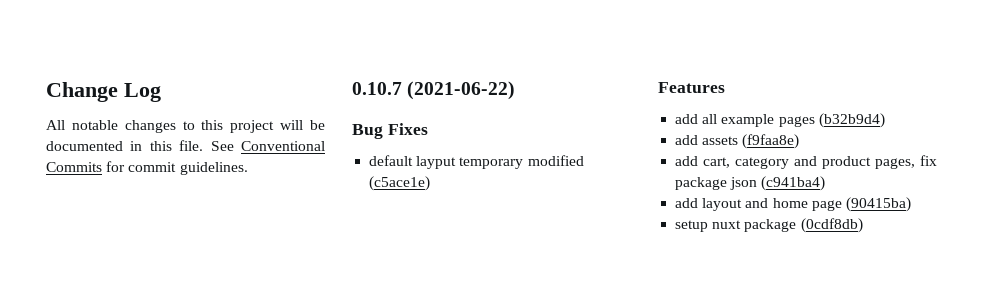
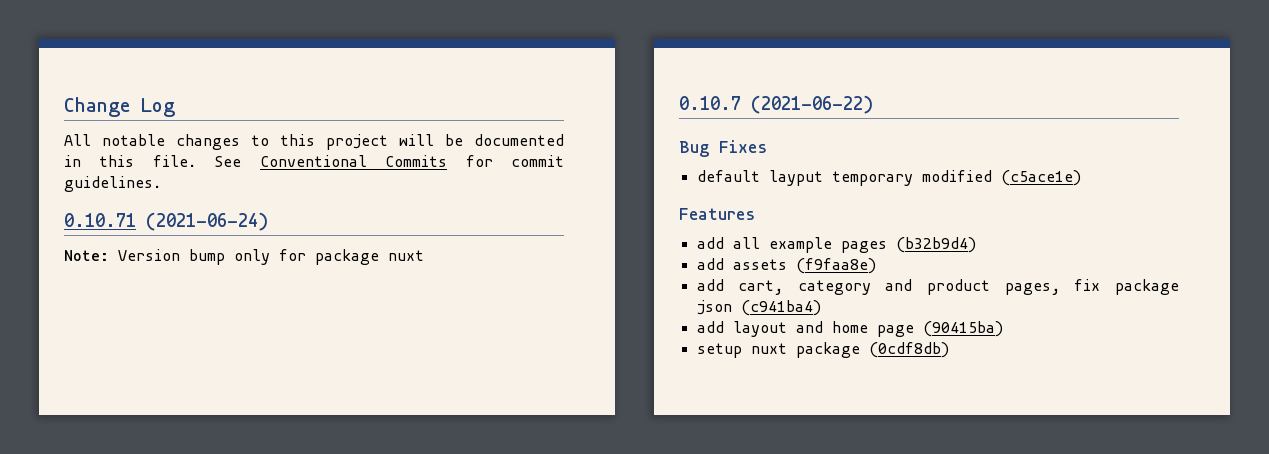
+ 0.10.71 (2021-06-24)
+ Note: Version bump only for package nuxt

